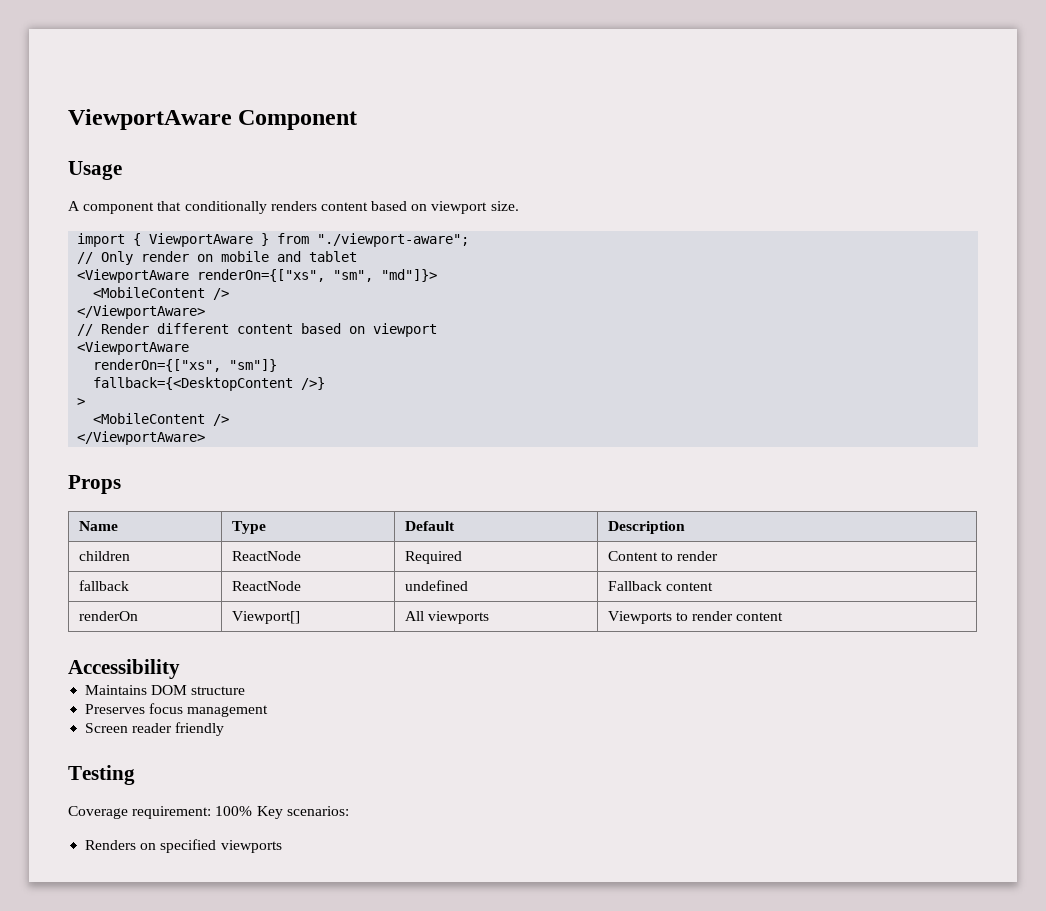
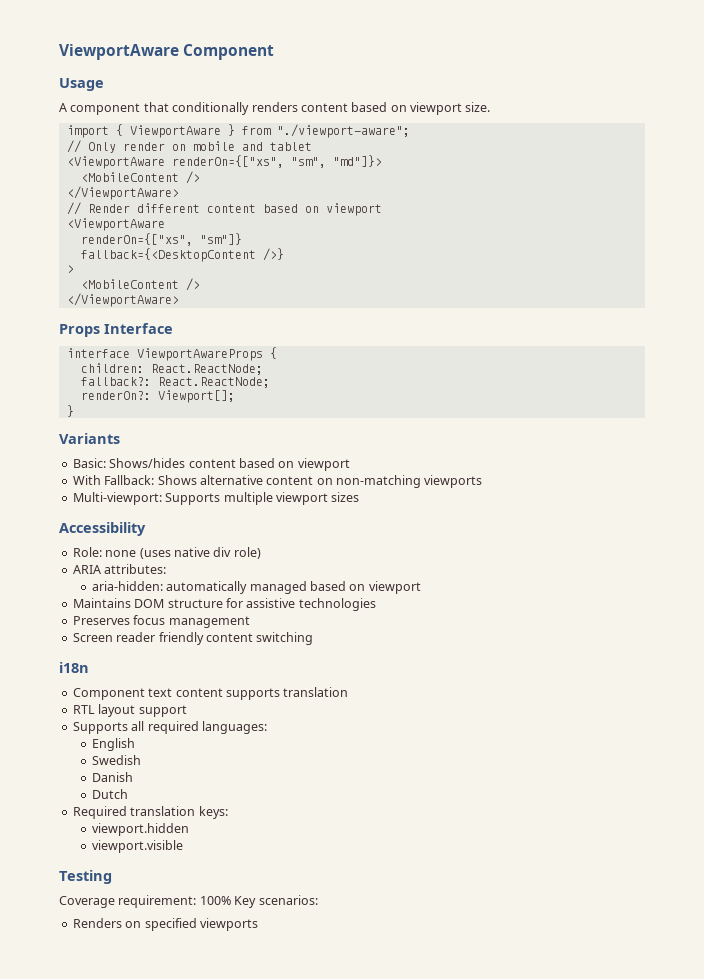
- Props
- Name | Type | Default | Description
- children | ReactNode | Required | Content to render
- fallback | ReactNode | undefined | Fallback content
- renderOn | Viewport[] | All viewports | Viewports to render content
+ Props Interface
+ interface ViewportAwareProps {
+ children: React.ReactNode;
+ fallback?: React.ReactNode;
+ renderOn?: Viewport[];
+ }
+ Variants
+ Basic: Shows/hides content based on viewport
+ With Fallback: Shows alternative content on non-matching viewports
+ Multi-viewport: Supports multiple viewport sizes
  Accessibility
+ Role: none (uses native div role)
+ ARIA attributes:
+ aria-hidden: automatically managed based on viewport
- Maintains DOM structure
+ Maintains DOM structure for assistive technologies
- Screen reader friendly
+ Screen reader friendly content switching
+ i18n
+ Component text content supports translation
+ RTL layout support
+ Supports all required languages:
+ English
+ Swedish
+ Danish
+ Dutch
+ Required translation keys:
+ viewport.hidden
+ viewport.visible

